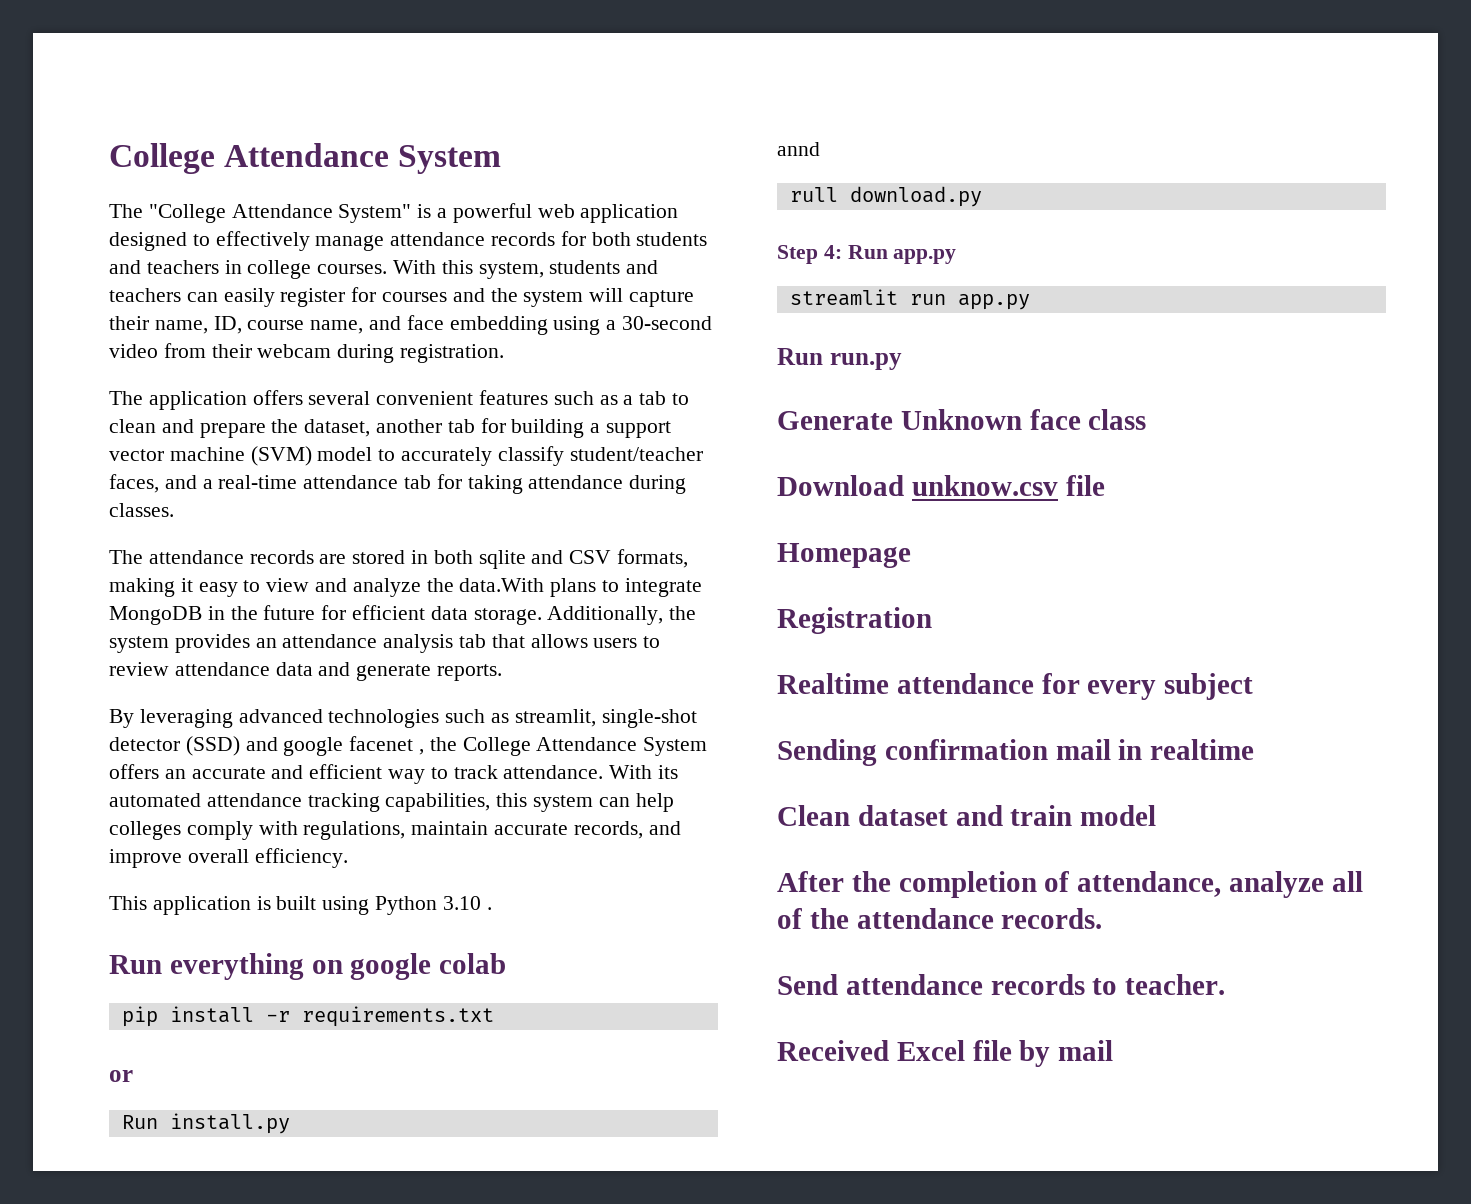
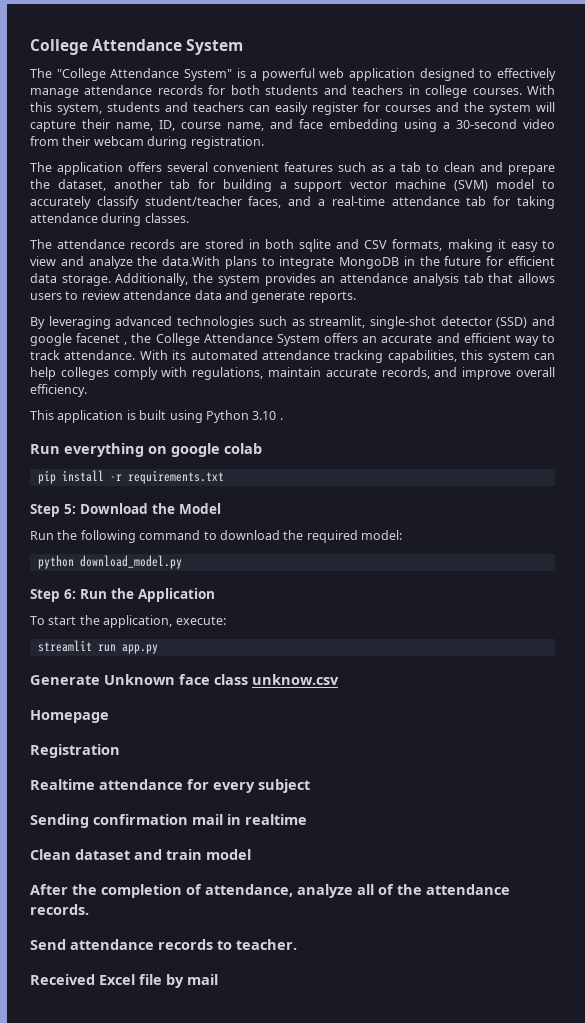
- or
- Run install.py
- annd
- rull download.py
- Step 4: Run app.py
+ Step 5: Download the Model
+ Run the following command to download the required model:
+ python download_model.py
+ Step 6: Run the Application
+ To start the application, execute:
- Run run.py
- Generate Unknown face class
- Download unknow.csv file
+ Generate Unknown face class unknow.csv

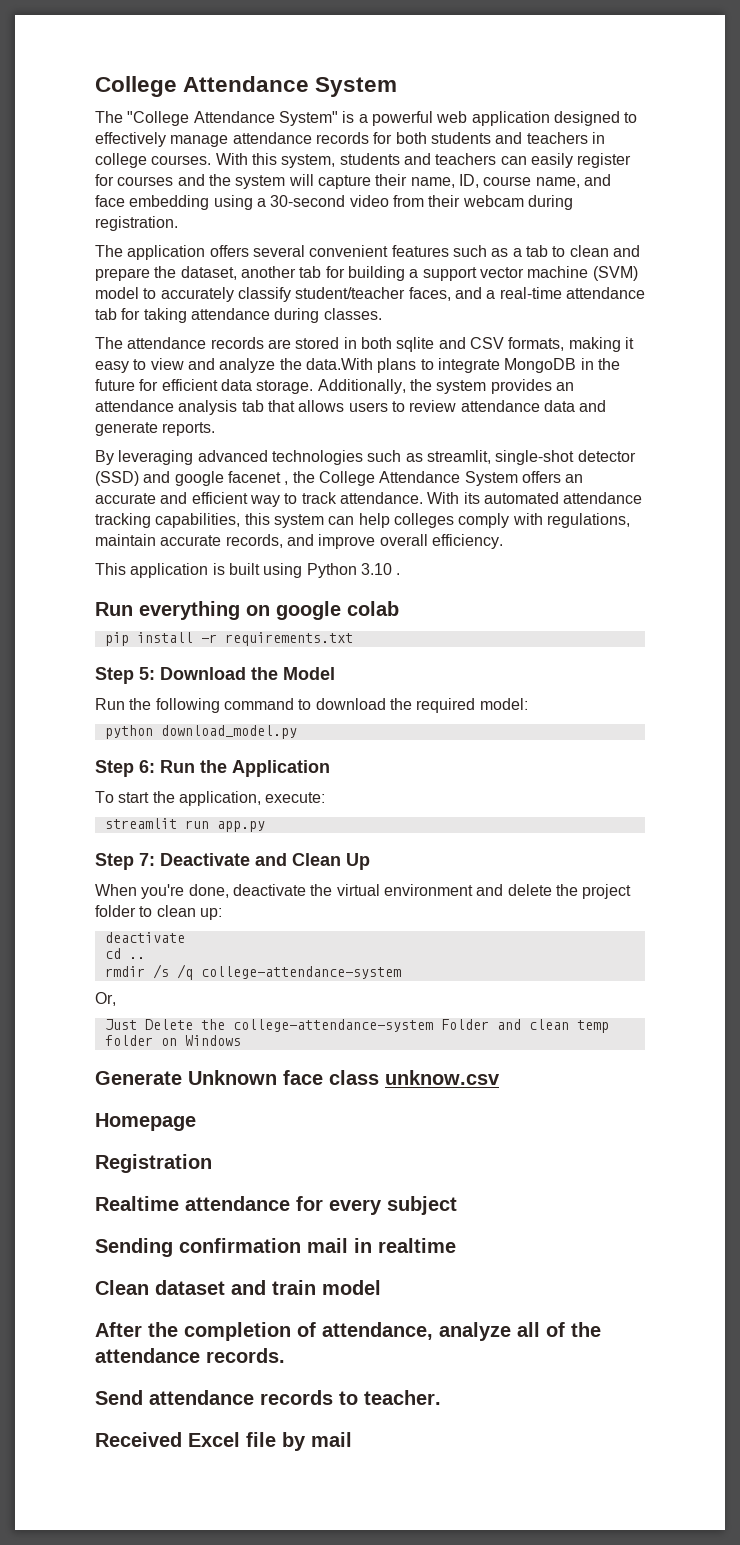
+ Step 7: Deactivate and Clean Up
+ When you're done, deactivate the virtual environment and delete the project folder to clean up:
+ deactivate
+ cd ..
+ rmdir /s /q college-attendance-system
+ Or,
+ Just Delete the college-attendance-system Folder and clean temp folder on Windows

